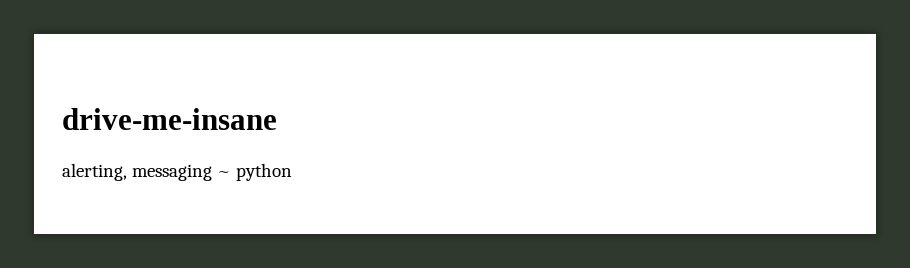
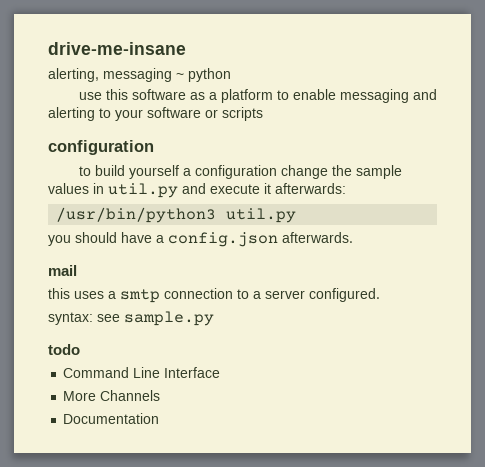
+ use this software as a platform to enable messaging and alerting to your software or scripts
+ configuration
+ to build yourself a configuration change the sample values in util.py and execute it afterwards:
+ /usr/bin/python3 util.py
+ you should have a config.json afterwards.
+ mail
+ this uses a smtp connection to a server configured.
+ syntax: see sample.py
+ todo
+ Command Line Interface
+ More Channels
+ Documentation

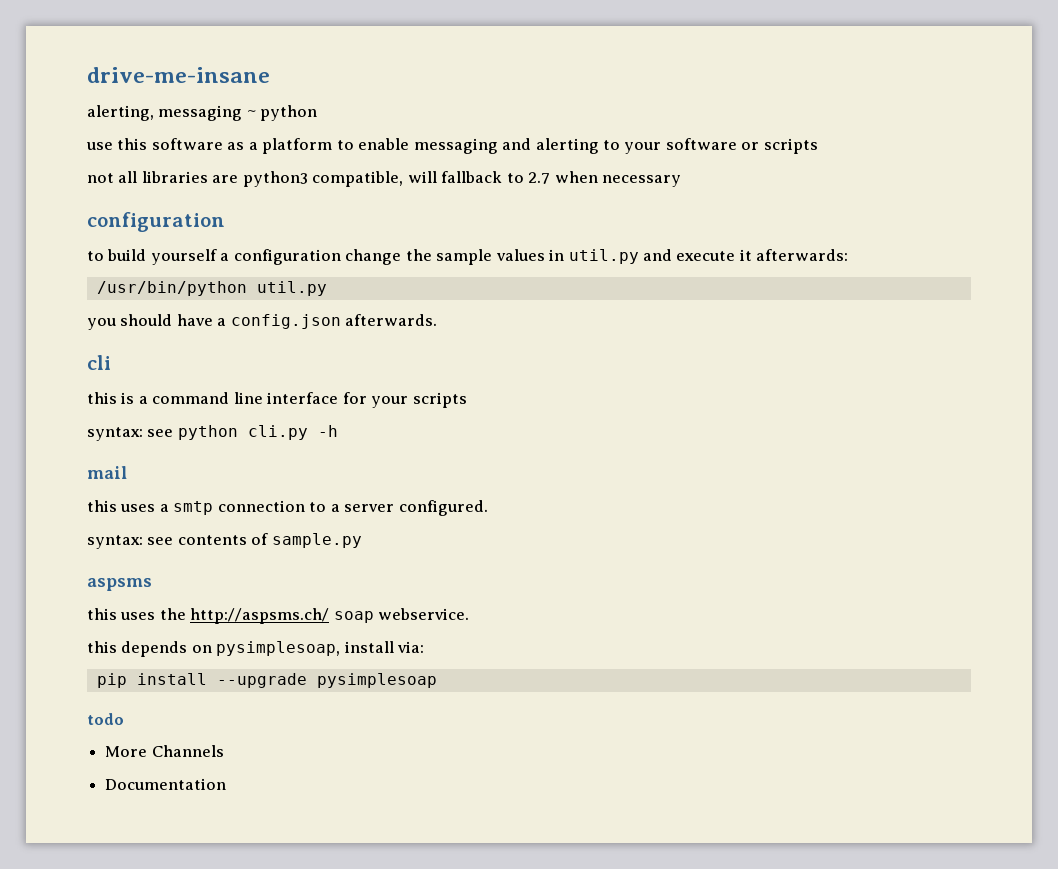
+ not all libraries are python3 compatible, will fallback to 2.7 when necessary
- /usr/bin/python3 util.py
+ /usr/bin/python util.py
+ cli
+ this is a command line interface for your scripts
+ syntax: see python cli.py -h
- syntax: see sample.py
+ syntax: see contents of sample.py
+ aspsms
+ this uses the http://aspsms.ch/ soap webservice.
+ this depends on pysimplesoap, install via:
+ pip install --upgrade pysimplesoap
  todo
- Command Line Interface

